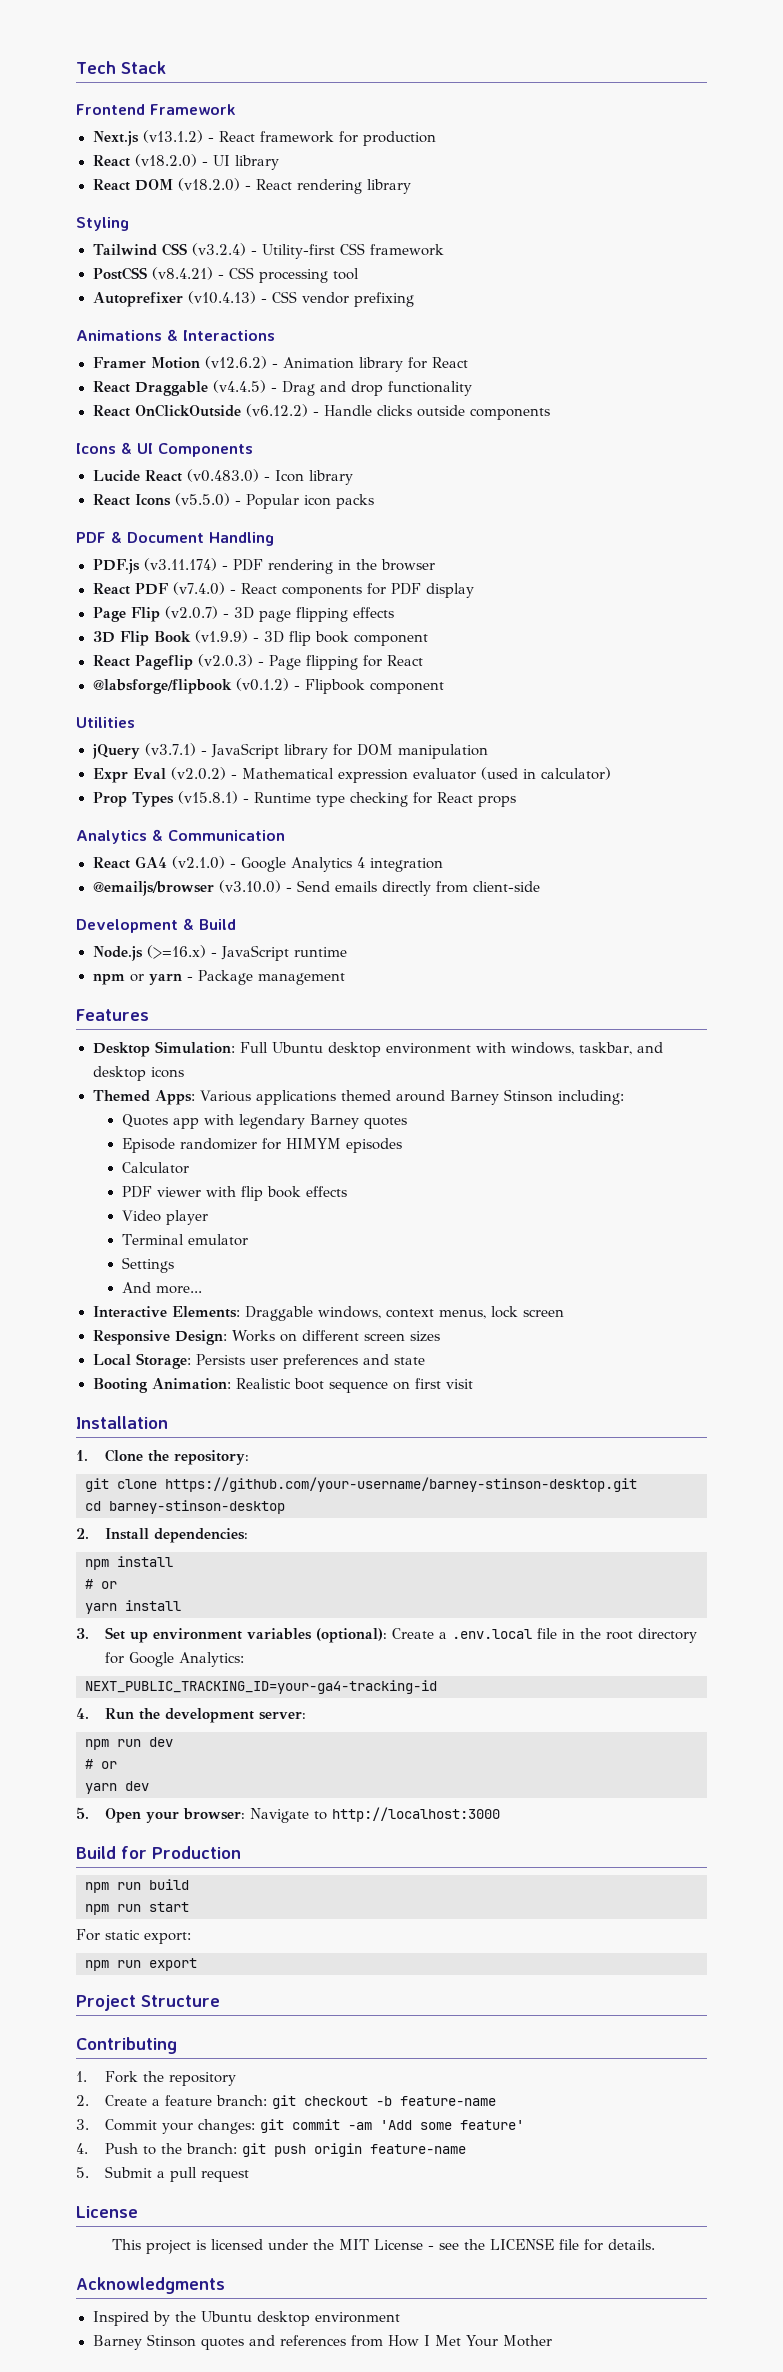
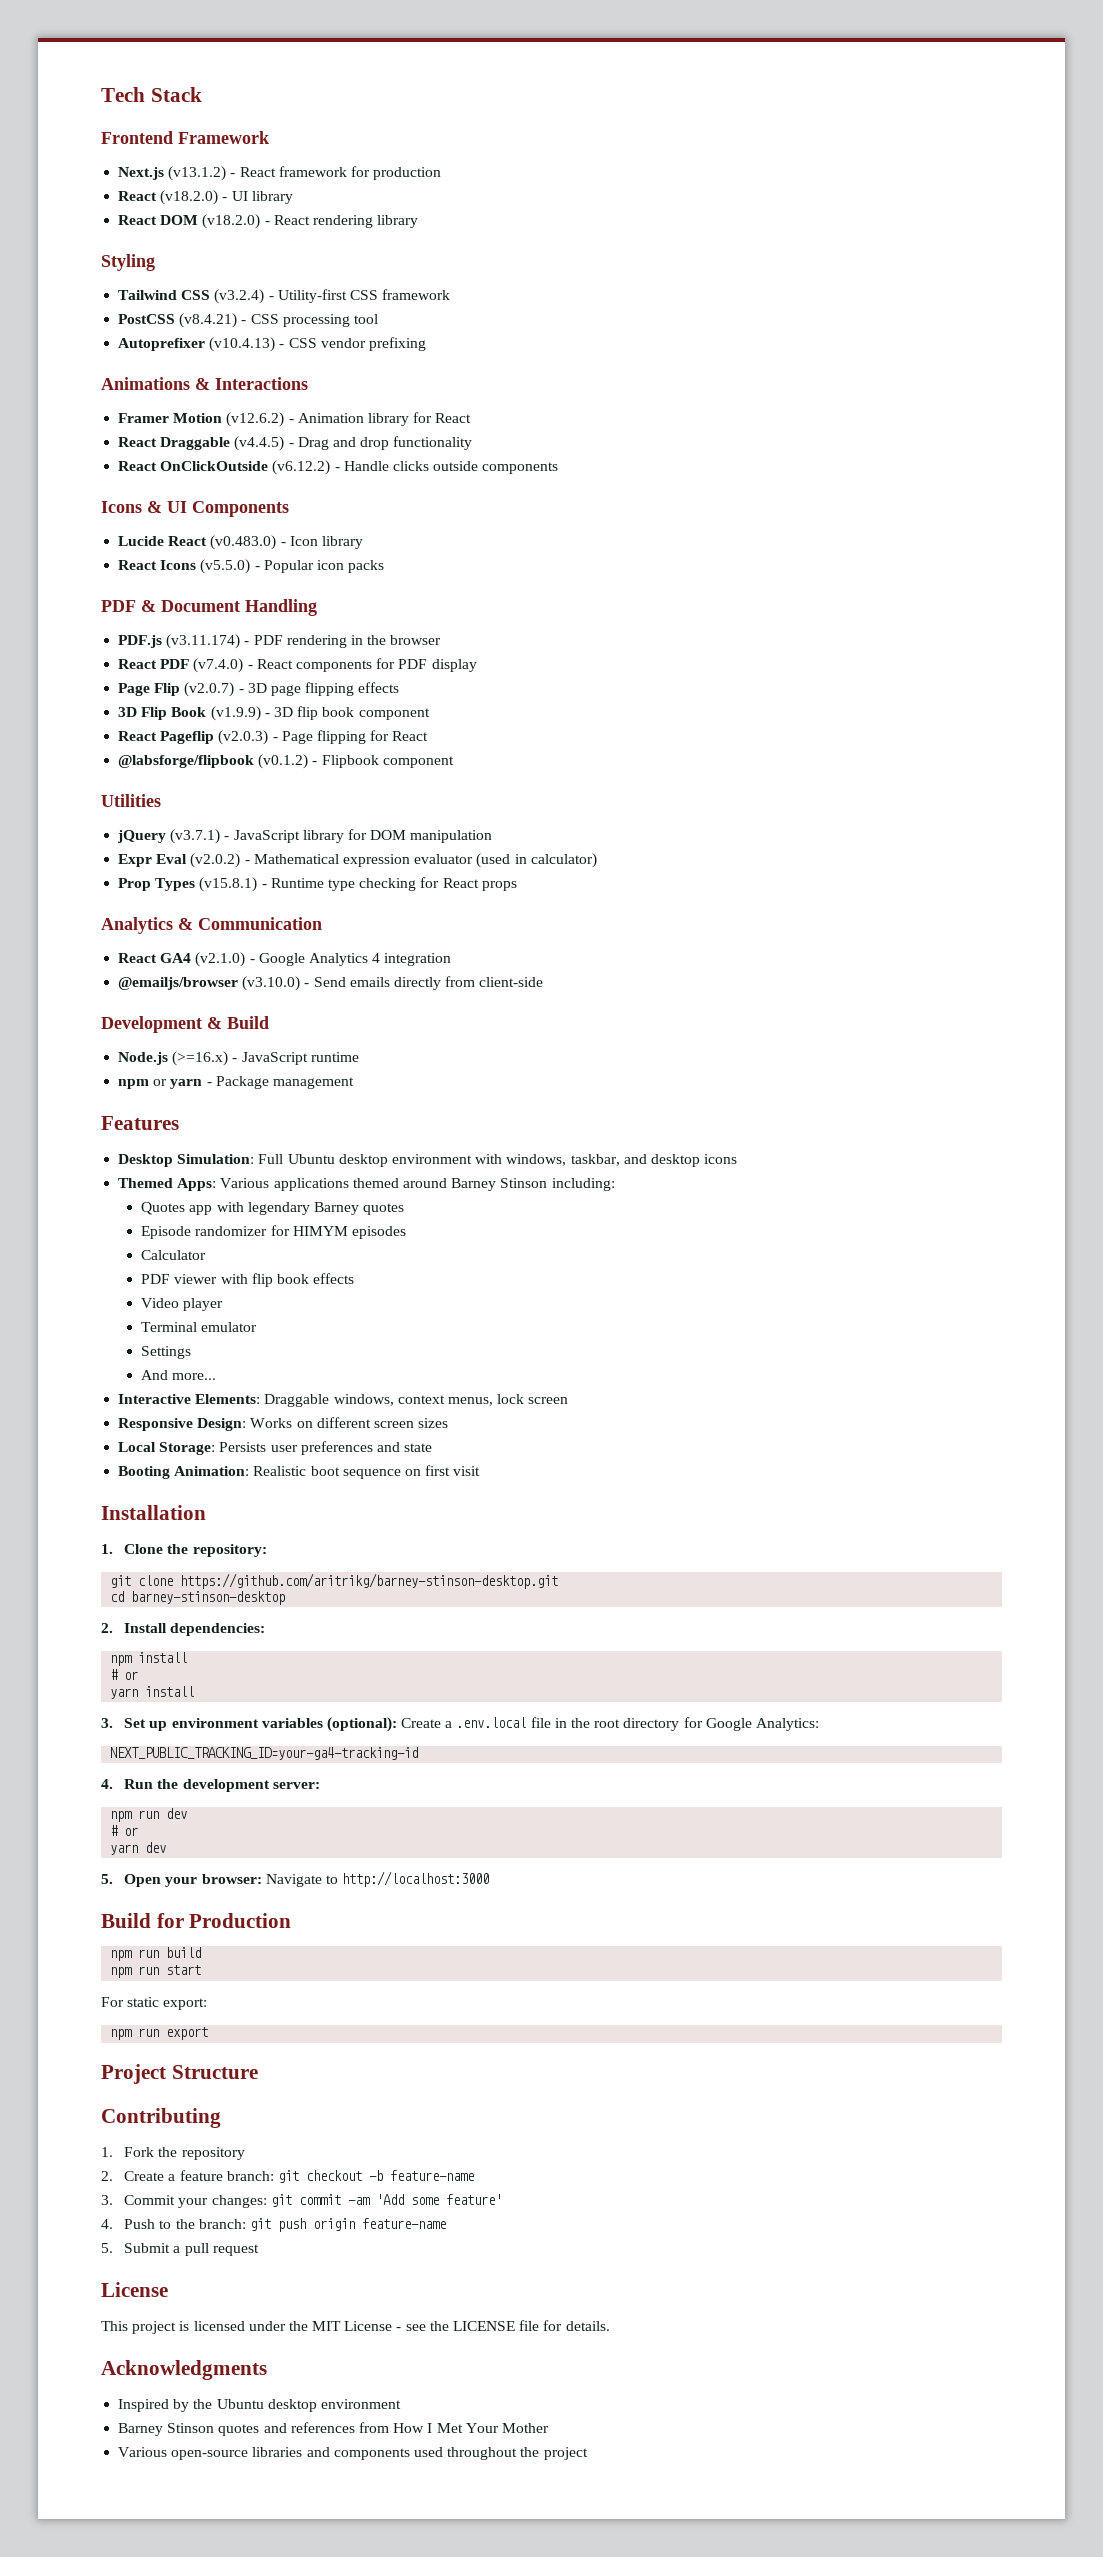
- git clone https://github.com/your-username/barney-stinson-desktop.git
+ git clone https://github.com/aritrikg/barney-stinson-desktop.git
+ Various open-source libraries and components used throughout the project

